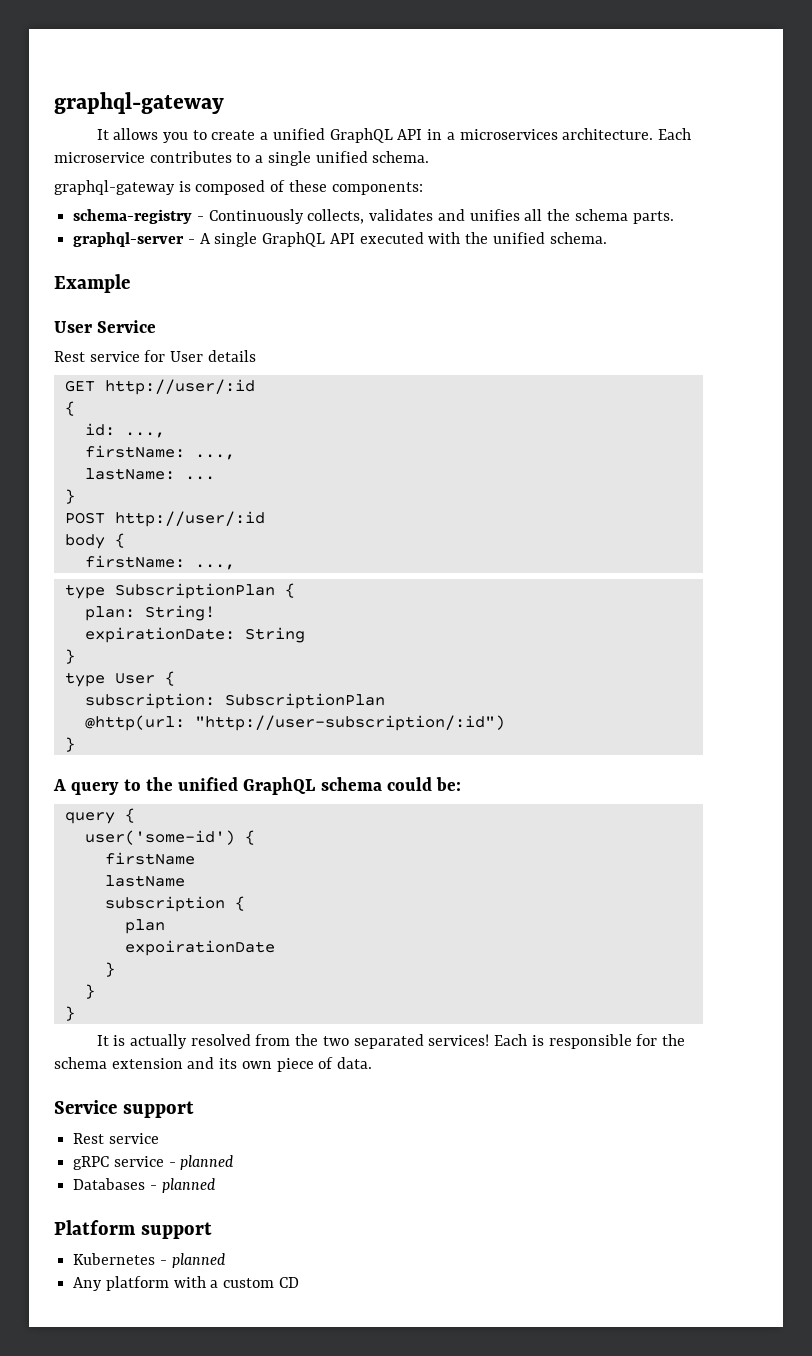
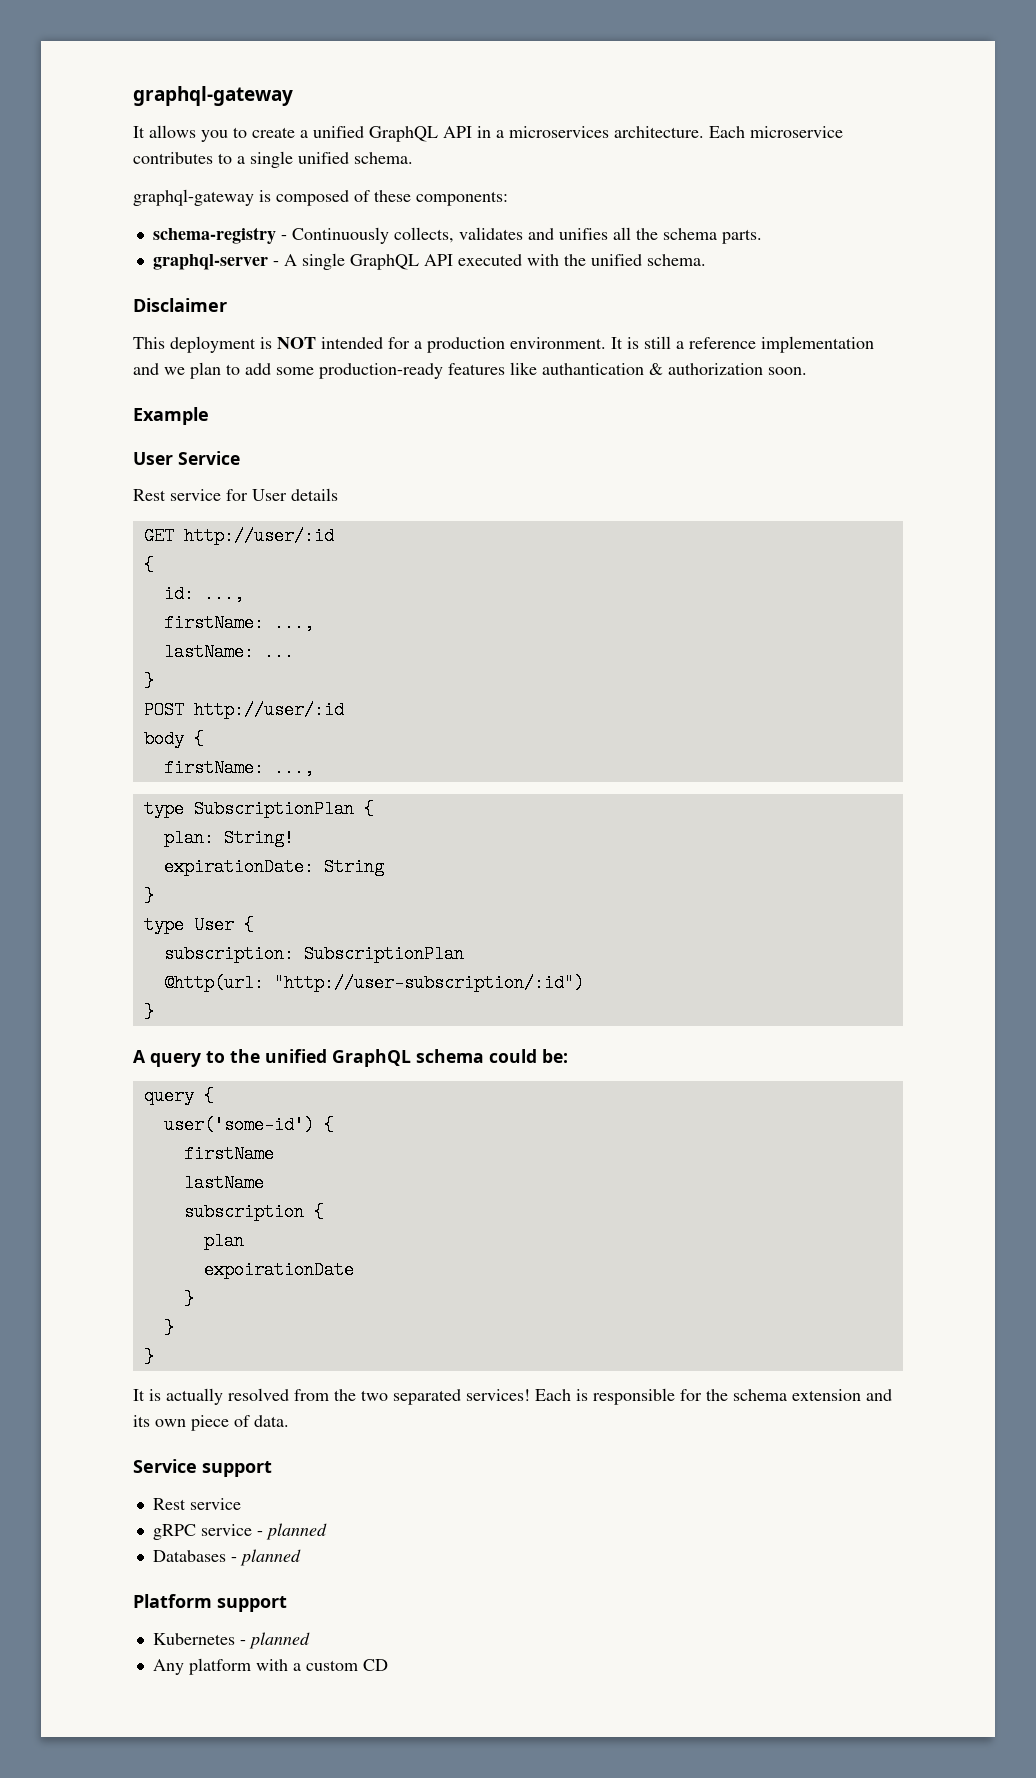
+ Disclaimer
+ This deployment is NOT intended for a production environment. It is still a reference implementation and we plan to add some production-ready features like authantication & authorization soon.

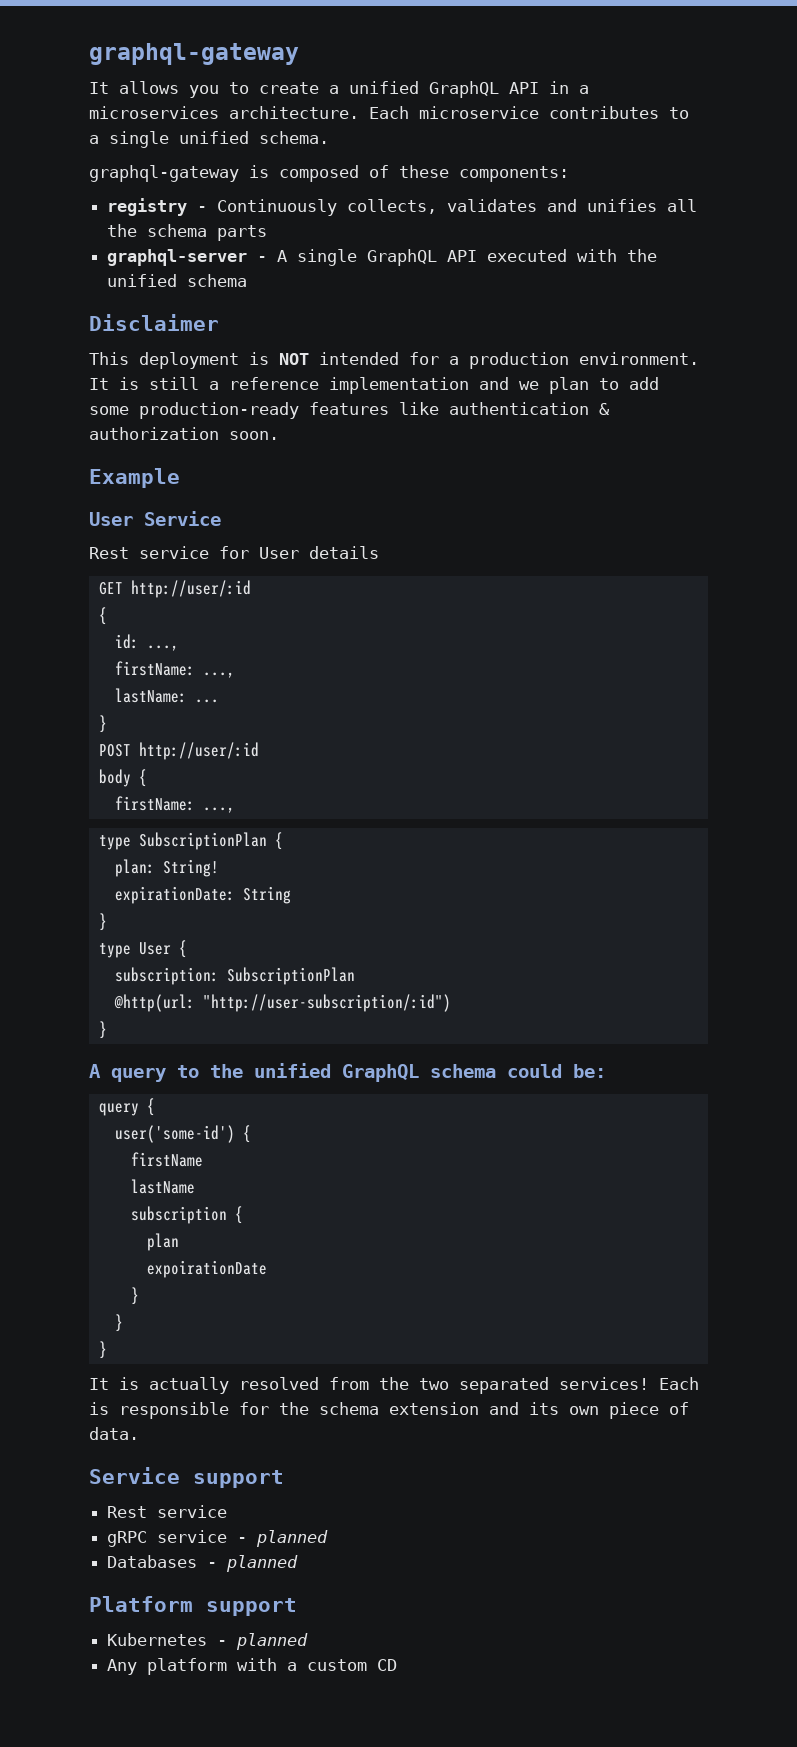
- schema-registry - Continuously collects, validates and unifies all the schema parts.
+ registry - Continuously collects, validates and unifies all the schema parts
- graphql-server - A single GraphQL API executed with the unified schema.
+ graphql-server - A single GraphQL API executed with the unified schema
- It is still a reference implementation and we plan to add some production-ready features like authantication & authorization soon.
+ It is still a reference implementation and we plan to add some production-ready features like authentication & authorization soon.

